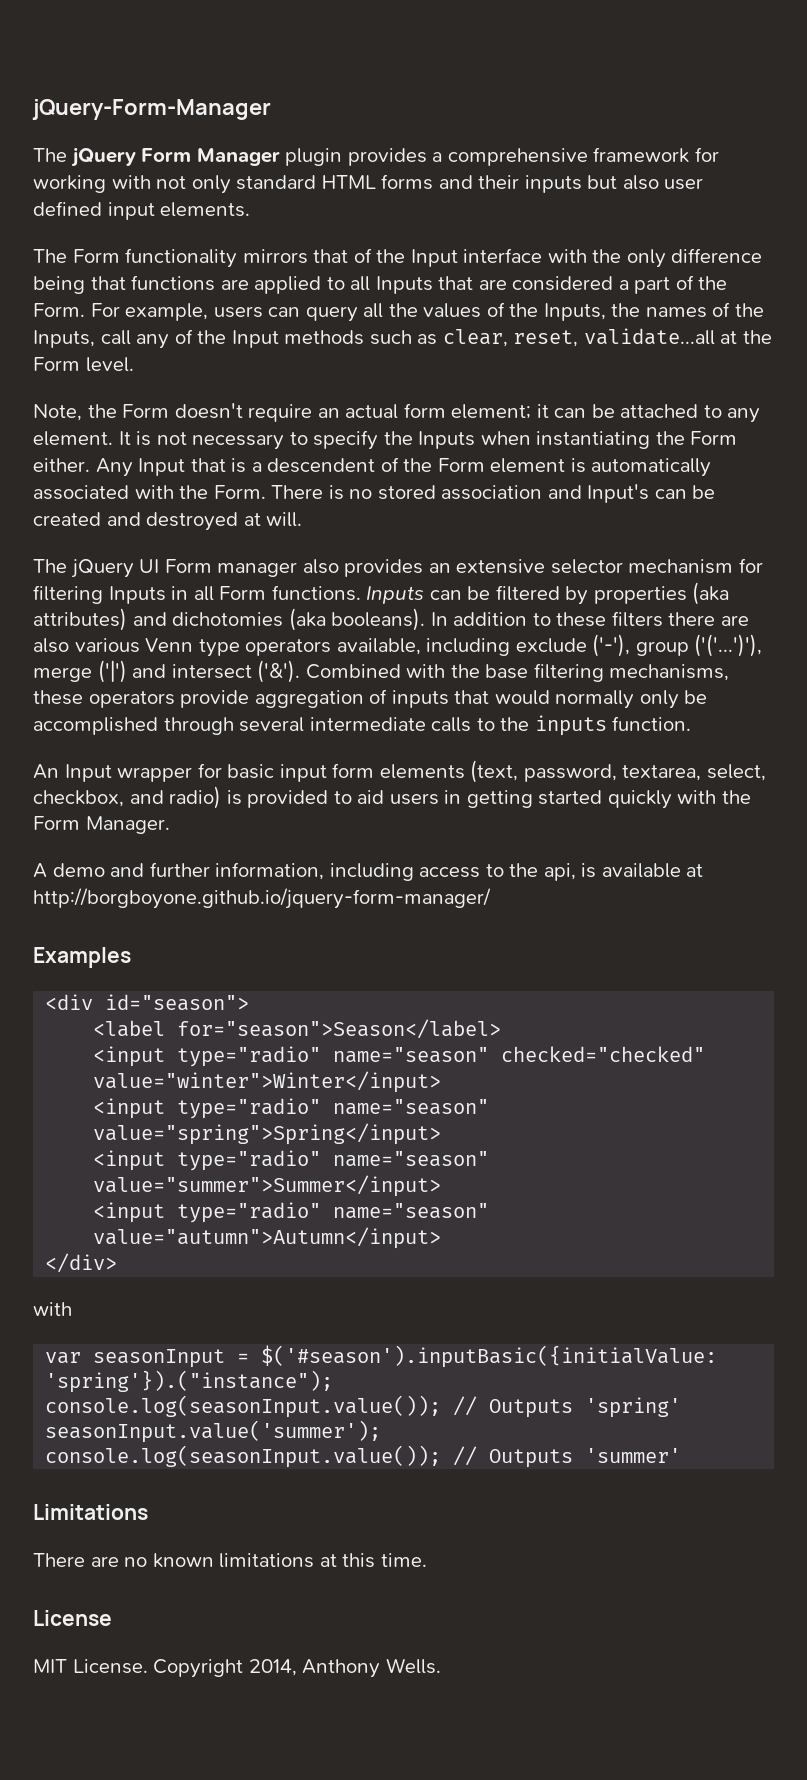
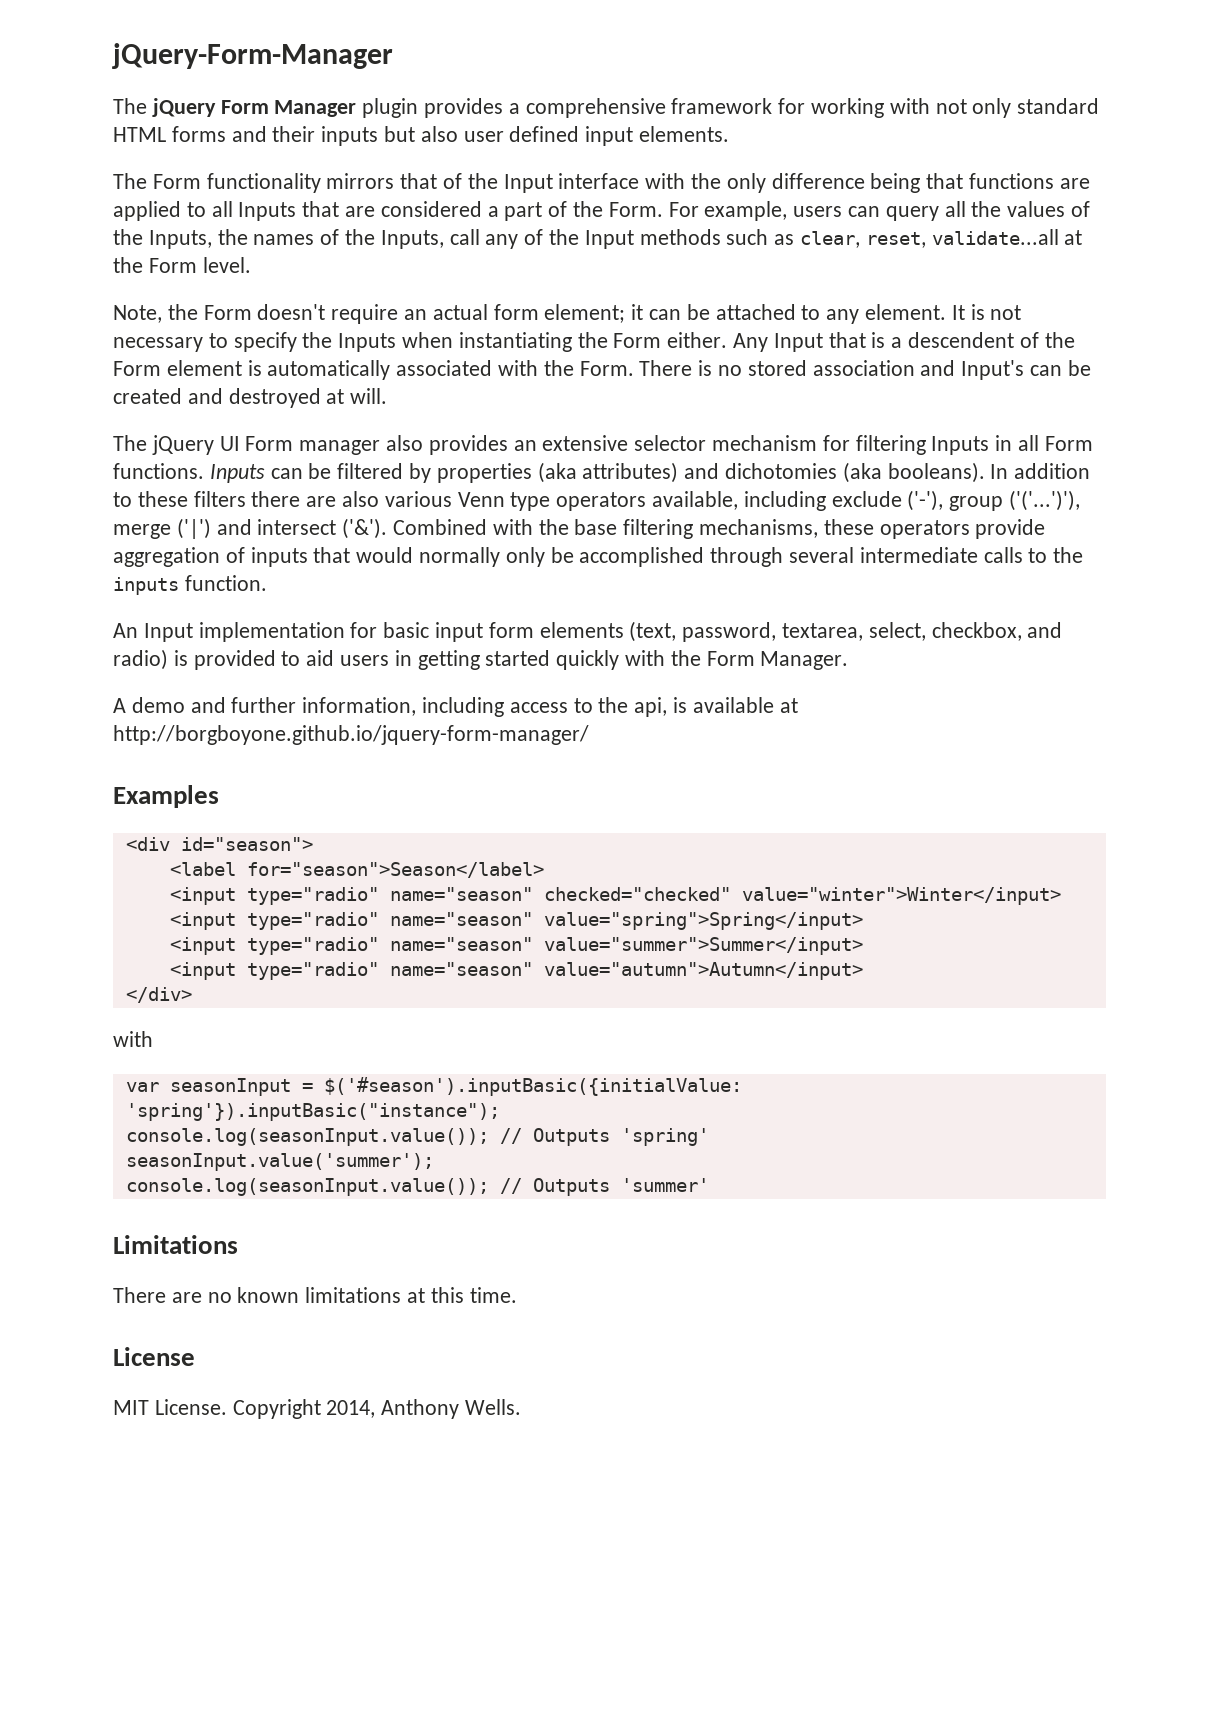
- An Input wrapper for basic input form elements (text, password, textarea, select, checkbox, and radio) is provided to aid users in getting started quickly with the Form Manager.
+ An Input implementation for basic input form elements (text, password, textarea, select, checkbox, and radio) is provided to aid users in getting started quickly with the Form Manager.
- var seasonInput = $('#season').inputBasic({initialValue: 'spring'}).("instance");
+ var seasonInput = $('#season').inputBasic({initialValue: 'spring'}).inputBasic("instance");

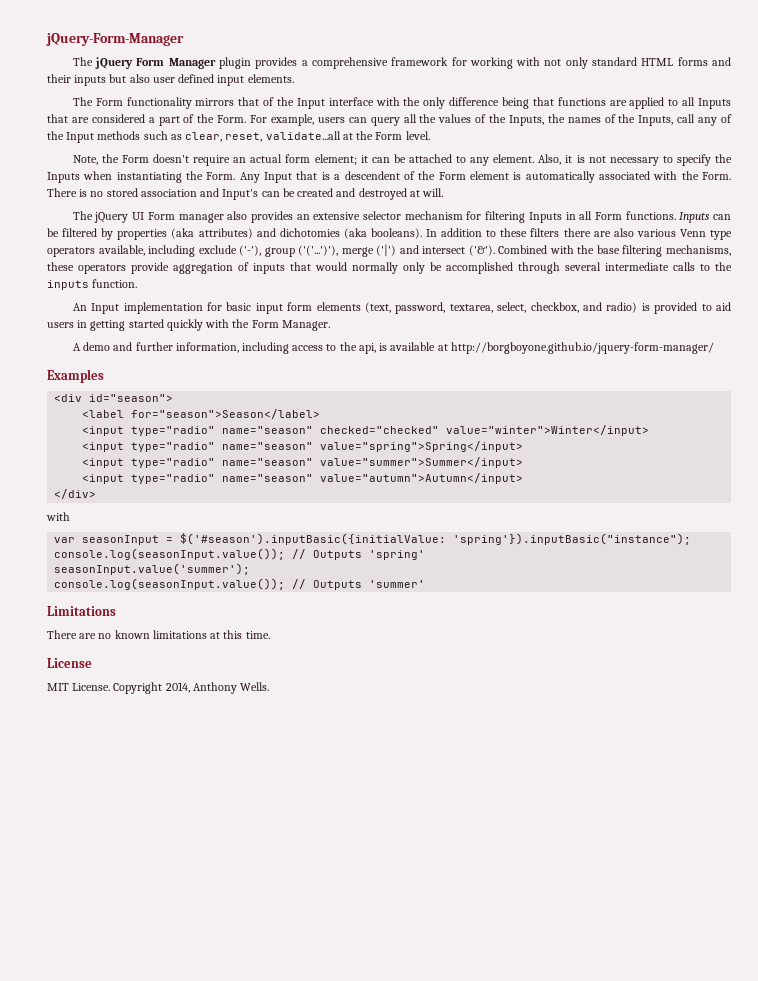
- It is not necessary to specify the Inputs when instantiating the Form either.
+ Also, it is not necessary to specify the Inputs when instantiating the Form.

